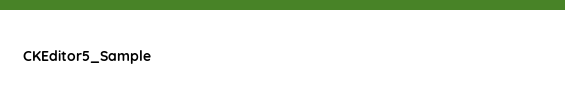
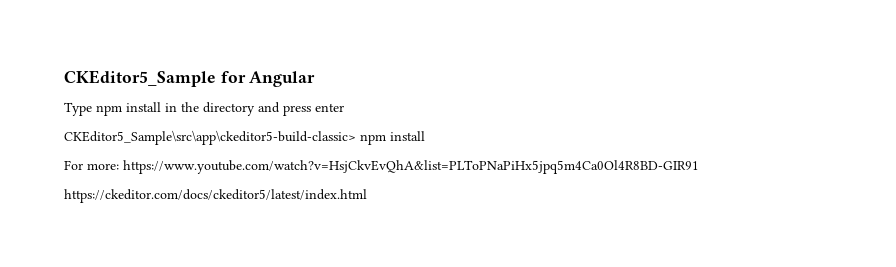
- CKEditor5_Sample
+ CKEditor5_Sample for Angular
+ Type npm install in the directory and press enter
+ CKEditor5_Sample\src\app\ckeditor5-build-classic> npm install
+ For more: https://www.youtube.com/watch?v=HsjCkvEvQhA&list=PLToPNaPiHx5jpq5m4Ca0Ol4R8BD-GIR91
+ https://ckeditor.com/docs/ckeditor5/latest/index.html

